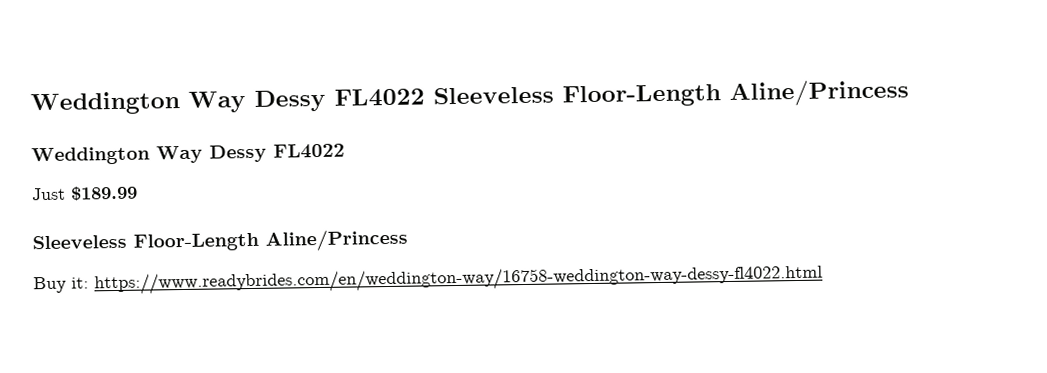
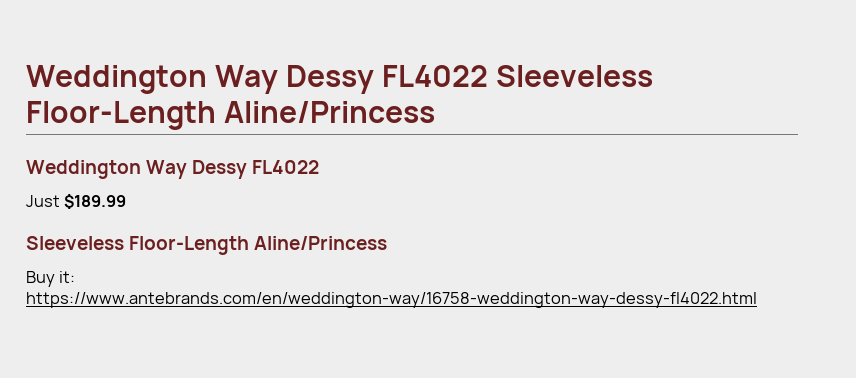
- Buy it: https://www.readybrides.com/en/weddington-way/16758-weddington-way-dessy-fl4022.html
+ Buy it: https://www.antebrands.com/en/weddington-way/16758-weddington-way-dessy-fl4022.html

